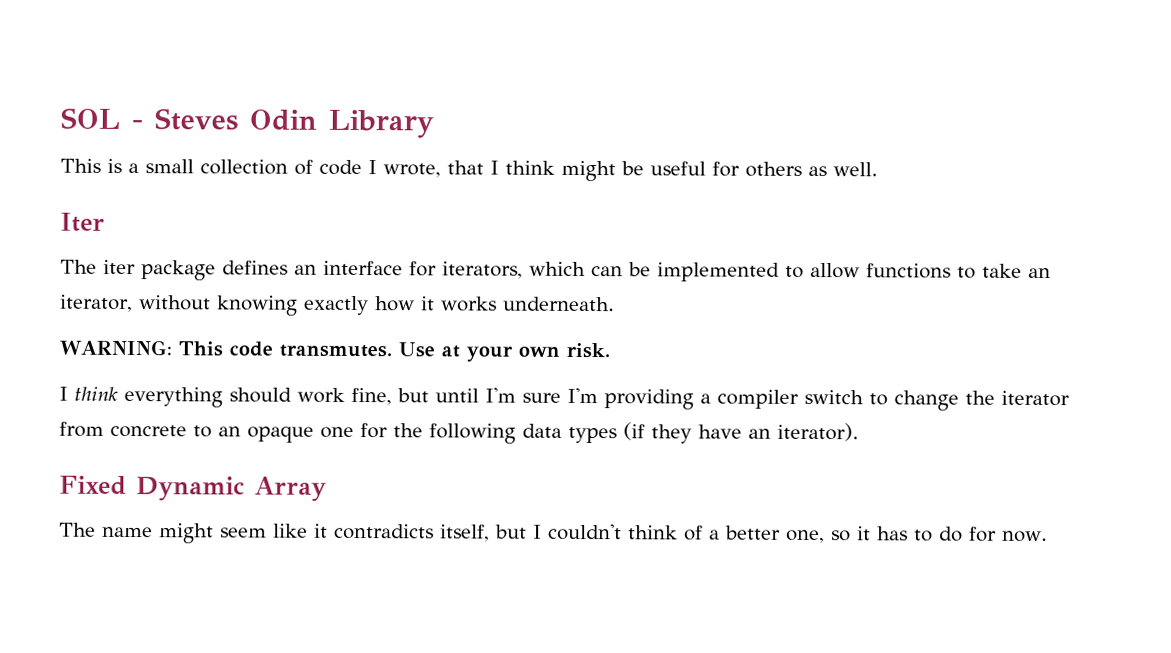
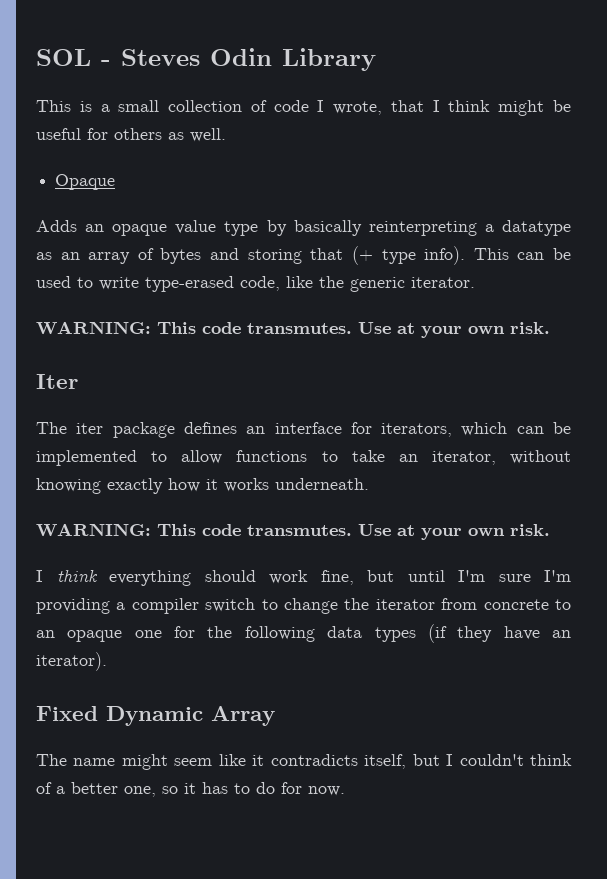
+ Opaque
+ Adds an opaque value type by basically reinterpreting a datatype as an array of bytes and storing that (+ type info). This can be used to write type-erased code, like the generic iterator.
+ WARNING: This code transmutes. Use at your own risk.

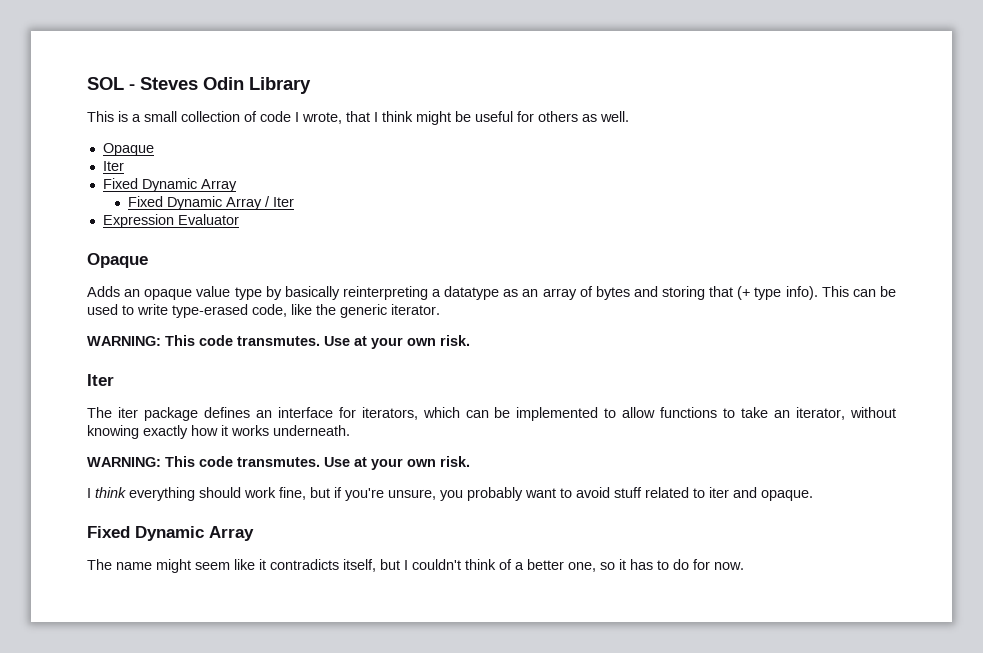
  This is a small collection of code I wrote, that I think might be useful for others as well.
+ Opaque
+ Iter
+ Fixed Dynamic Array
+ Fixed Dynamic Array / Iter
+ Expression Evaluator
- I think everything should work fine, but until I'm sure I'm providing a compiler switch to change the iterator from concrete to an opaque one for the following data types (if they have an iterator).
+ I think everything should work fine, but if you're unsure, you probably want to avoid stuff related to iter and opaque.

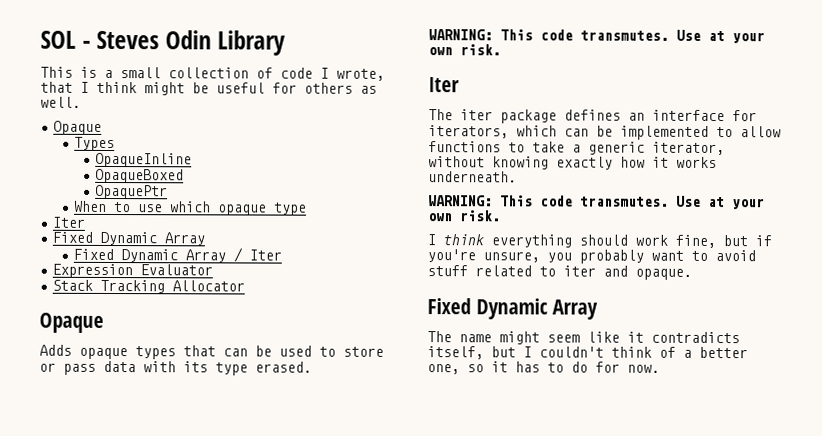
+ Types
+ OpaqueInline
+ OpaqueBoxed
+ OpaquePtr
+ When to use which opaque type
+ Stack Tracking Allocator
- Adds an opaque value type by basically reinterpreting a datatype as an array of bytes and storing that (+ type info). This can be used to write type-erased code, like the generic iterator.
+ Adds opaque types that can be used to store or pass data with its type erased.
- The iter package defines an interface for iterators, which can be implemented to allow functions to take an iterator, without knowing exactly how it works underneath.
+ The iter package defines an interface for iterators, which can be implemented to allow functions to take a generic iterator, without knowing exactly how it works underneath.

